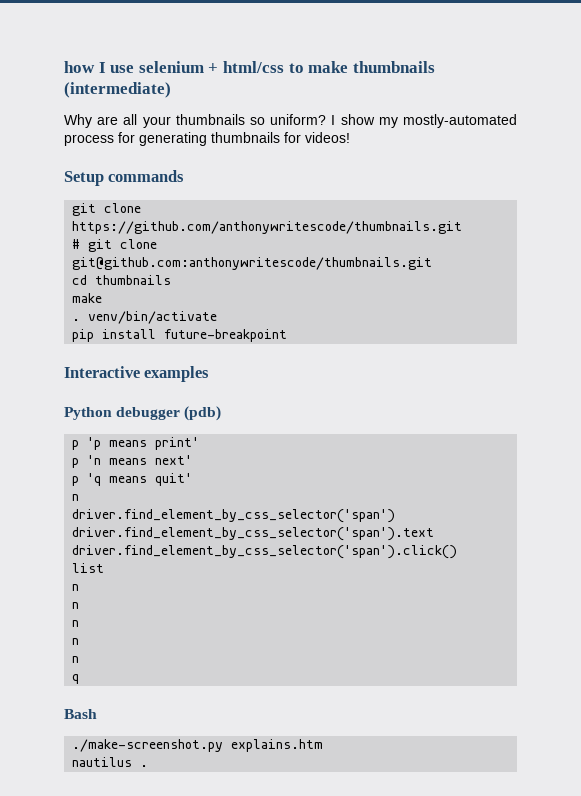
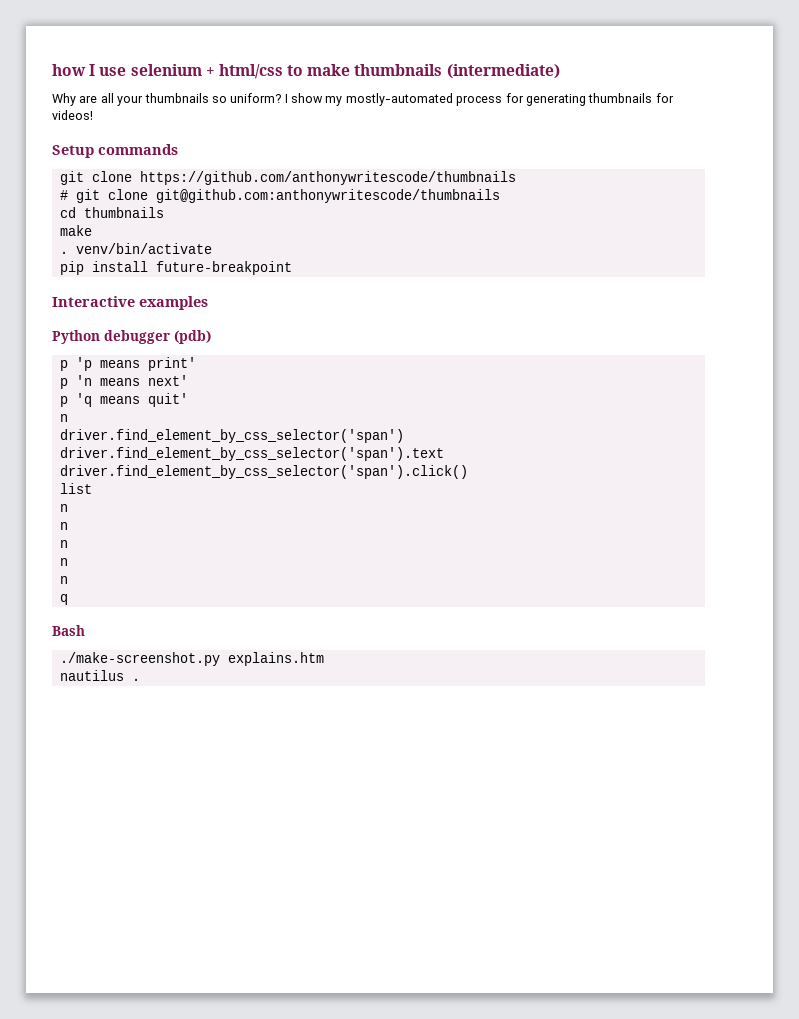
- git clone https://github.com/anthonywritescode/thumbnails.git
+ git clone https://github.com/anthonywritescode/thumbnails
- # git clone git@github.com:anthonywritescode/thumbnails.git
+ # git clone git@github.com:anthonywritescode/thumbnails

